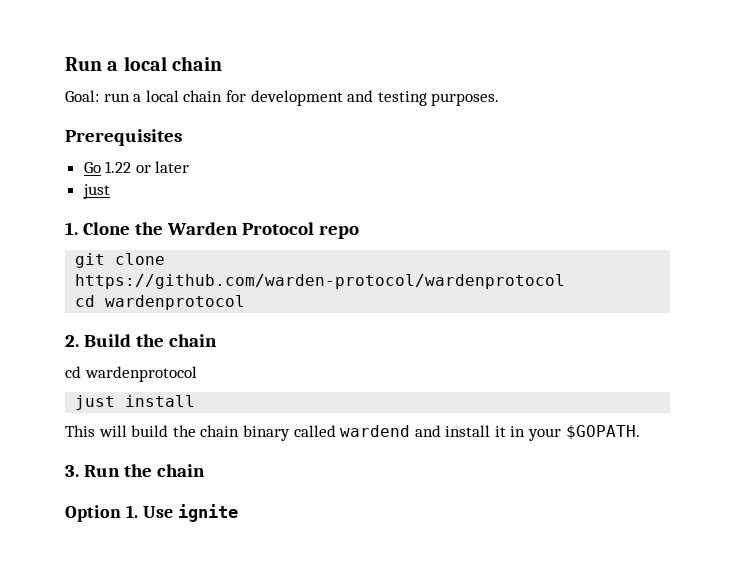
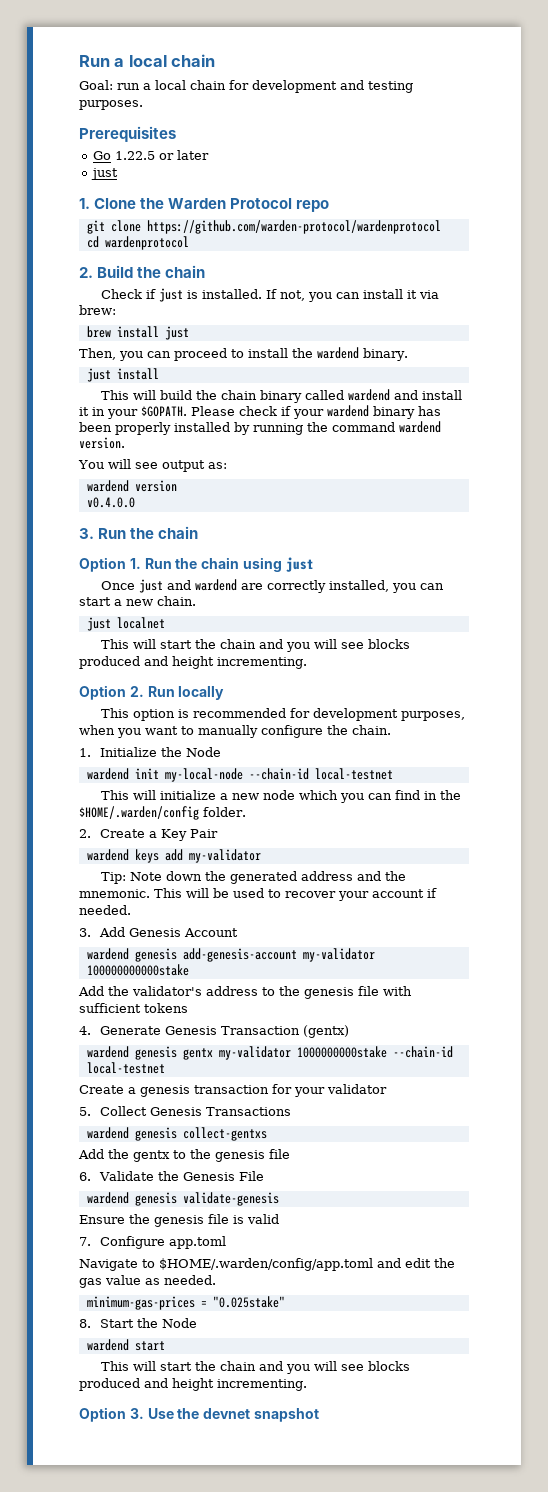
- Go 1.22 or later
+ Go 1.22.5 or later
  2. Build the chain
- cd wardenprotocol
+ Check if just is installed. If not, you can install it via brew:
+ brew install just
+ Then, you can proceed to install the wardend binary.
+ Please check if your wardend binary has been properly installed by running the command wardend version.
+ You will see output as:
+ wardend version
+ v0.4.0.0
- Option 1. Use ignite
+ Option 1. Run the chain using just
+ Once just and wardend are correctly installed, you can start a new chain.
+ just localnet
+ This will start the chain and you will see blocks produced and height incrementing.
+ Option 2. Run locally
+ This option is recommended for development purposes, when you want to manually configure the chain.
+ 1. Initialize the Node
+ wardend init my-local-node --chain-id local-testnet
+ This will initialize a new node which you can find in the $HOME/.warden/config folder.
+ 2. Create a Key Pair
+ wardend keys add my-validator
+ Tip: Note down the generated address and the mnemonic. This will be used to recover your account if needed.
+ 3. Add Genesis Account
+ wardend genesis add-genesis-account my-validator 100000000000stake
+ Add the validator's address to the genesis file with sufficient tokens
+ 4. Generate Genesis Transaction (gentx)
+ wardend genesis gentx my-validator 1000000000stake --chain-id local-testnet
+ Create a genesis transaction for your validator
+ 5. Collect Genesis Transactions
+ wardend genesis collect-gentxs
+ Add the gentx to the genesis file
+ 6. Validate the Genesis File
+ wardend genesis validate-genesis
+ Ensure the genesis file is valid
+ 7. Configure app.toml
+ Navigate to $HOME/.warden/config/app.toml and edit the gas value as needed.
+ minimum-gas-prices = "0.025stake"
+ 8. Start the Node
+ wardend start
+ This will start the chain and you will see blocks produced and height incrementing.
+ Option 3. Use the devnet snapshot

